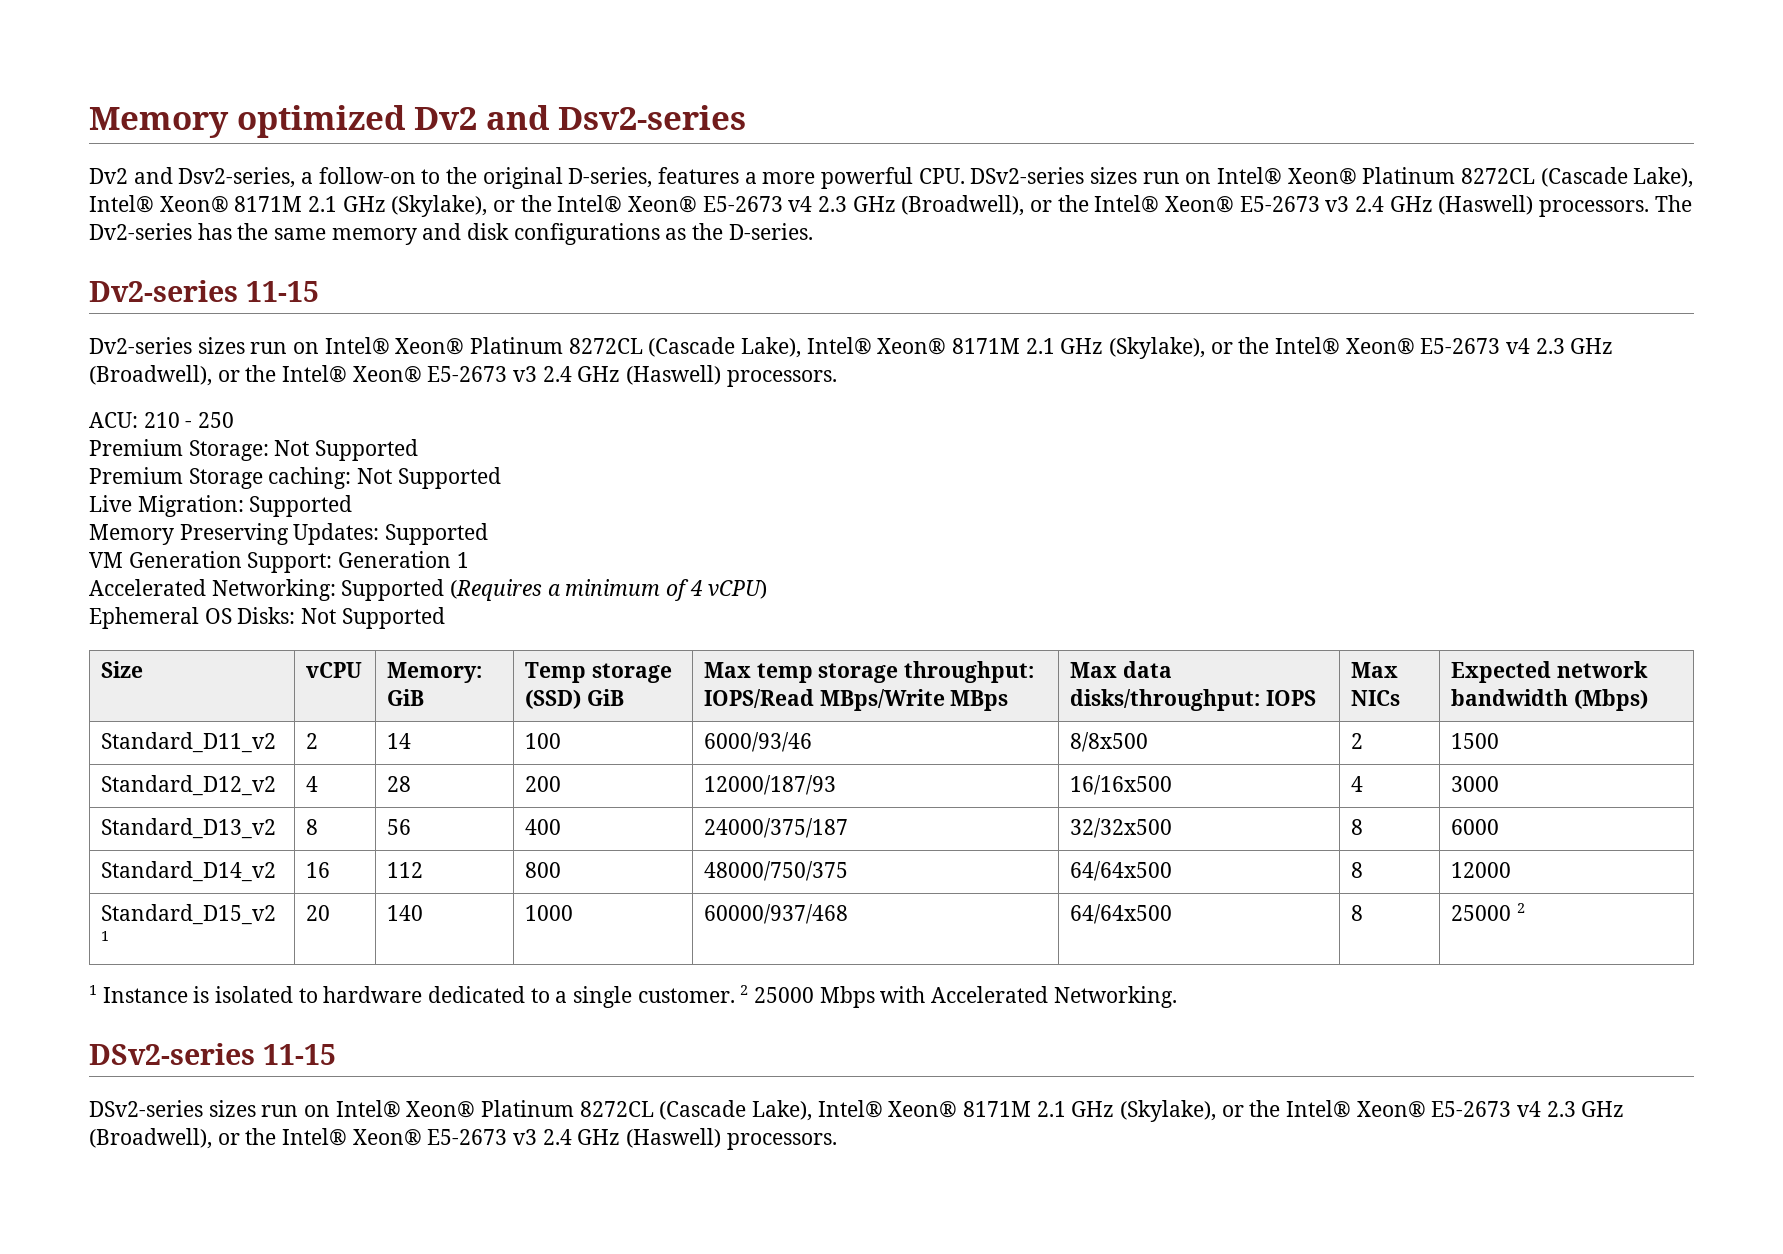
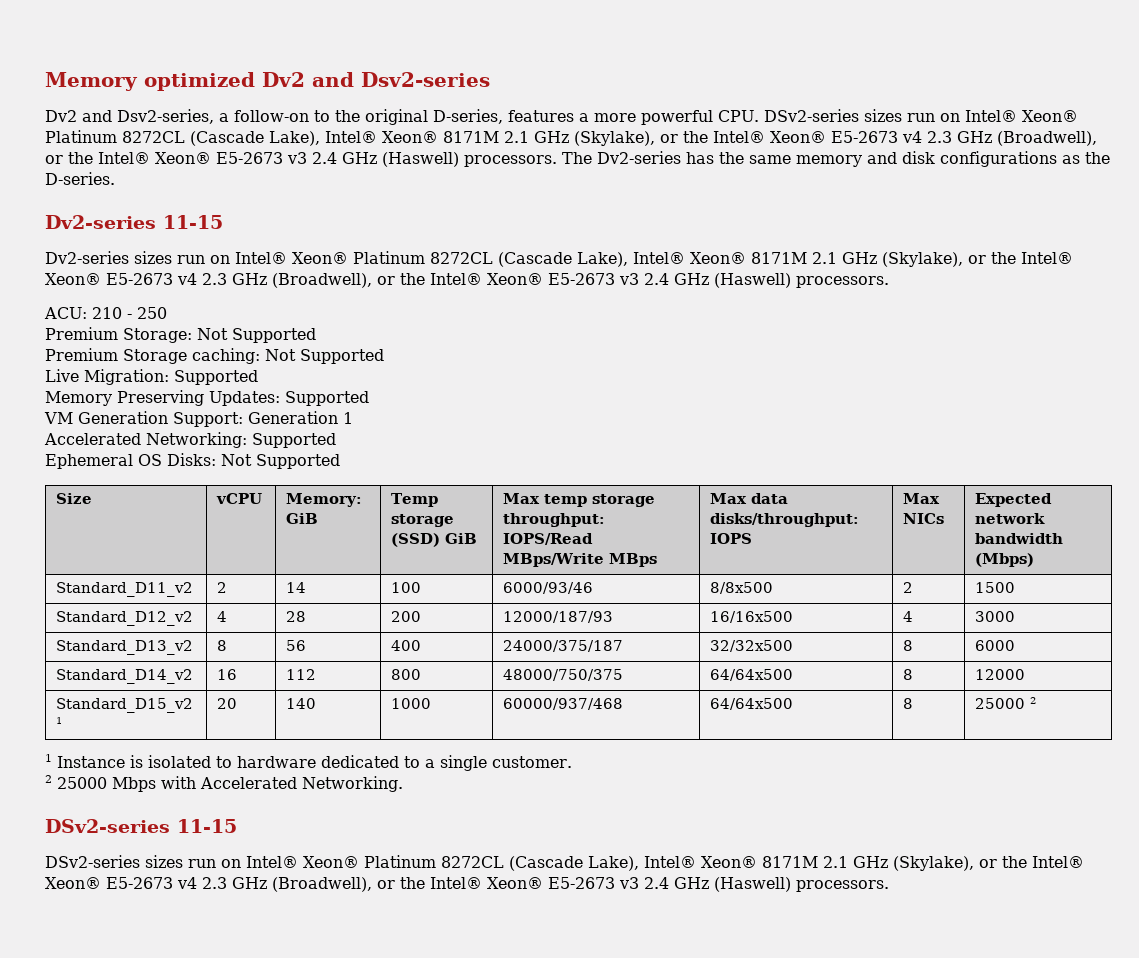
- Accelerated Networking: Supported (Requires a minimum of 4 vCPU)
+ Accelerated Networking: Supported
- 1 Instance is isolated to hardware dedicated to a single customer. 2 25000 Mbps with Accelerated Networking.
+ 1 Instance is isolated to hardware dedicated to a single customer.
+ 2 25000 Mbps with Accelerated Networking.

